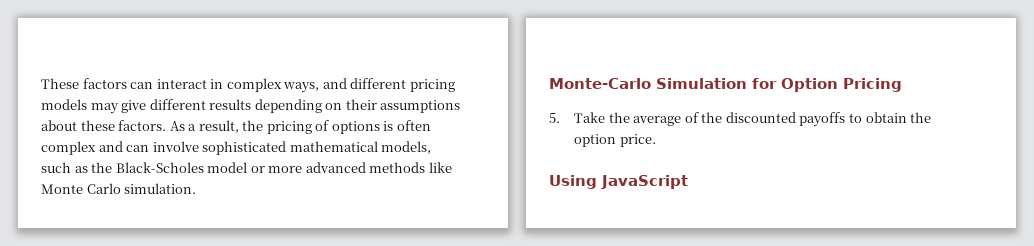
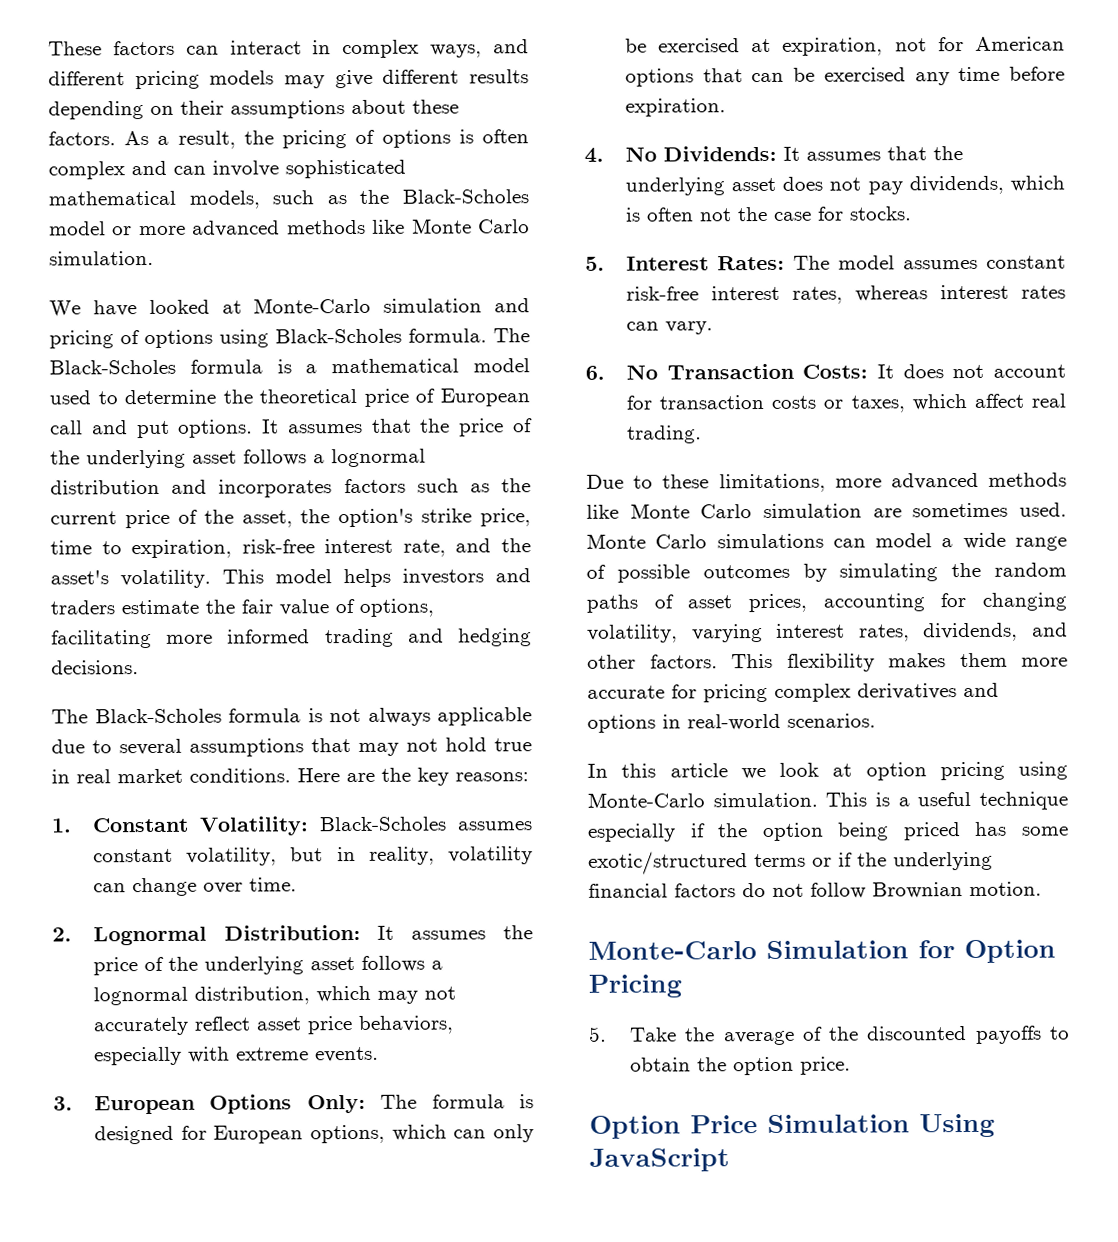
+ We have looked at Monte-Carlo simulation and pricing of options using Black-Scholes formula. The Black-Scholes formula is a mathematical model used to determine the theoretical price of European call and put options. It assumes that the price of the underlying asset follows a lognormal distribution and incorporates factors such as the current price of the asset, the option's strike price, time to expiration, risk-free interest rate, and the asset's volatility. This model helps investors and traders estimate the fair value of options, facilitating more informed trading and hedging decisions.
+ The Black-Scholes formula is not always applicable due to several assumptions that may not hold true in real market conditions. Here are the key reasons:
+ 1. Constant Volatility: Black-Scholes assumes constant volatility, but in reality, volatility can change over time.
+ 2. Lognormal Distribution: It assumes the price of the underlying asset follows a lognormal distribution, which may not accurately reflect asset price behaviors, especially with extreme events.
+ 3. European Options Only: The formula is designed for European options, which can only be exercised at expiration, not for American options that can be exercised any time before expiration.
+ 4. No Dividends: It assumes that the underlying asset does not pay dividends, which is often not the case for stocks.
+ 5. Interest Rates: The model assumes constant risk-free interest rates, whereas interest rates can vary.
+ 6. No Transaction Costs: It does not account for transaction costs or taxes, which affect real trading.
+ Due to these limitations, more advanced methods like Monte Carlo simulation are sometimes used. Monte Carlo simulations can model a wide range of possible outcomes by simulating the random paths of asset prices, accounting for changing volatility, varying interest rates, dividends, and other factors. This flexibility makes them more accurate for pricing complex derivatives and options in real-world scenarios.
+ In this article we look at option pricing using Monte-Carlo simulation. This is a useful technique especially if the option being priced has some exotic/structured terms or if the underlying financial factors do not follow Brownian motion.
- Using JavaScript
+ Option Price Simulation Using JavaScript

